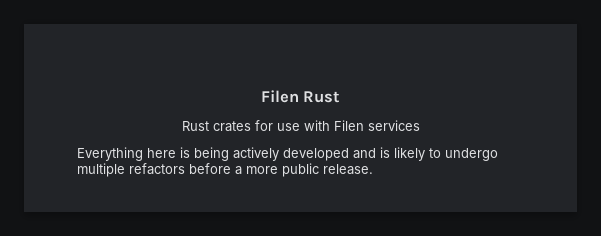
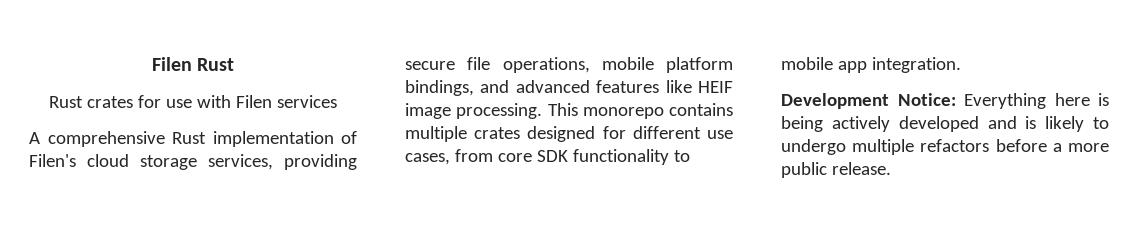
- Everything here is being actively developed and is likely to undergo multiple refactors before a more public release.
+ A comprehensive Rust implementation of Filen's cloud storage services, providing secure file operations, mobile platform bindings, and advanced features like HEIF image processing. This monorepo contains multiple crates designed for different use cases, from core SDK functionality to mobile app integration.
+ Development Notice: Everything here is being actively developed and is likely to undergo multiple refactors before a more public release.

